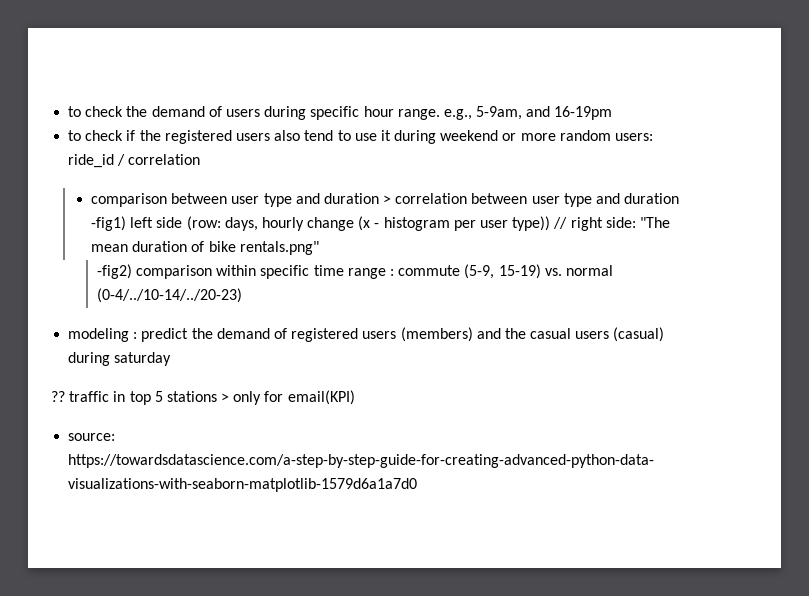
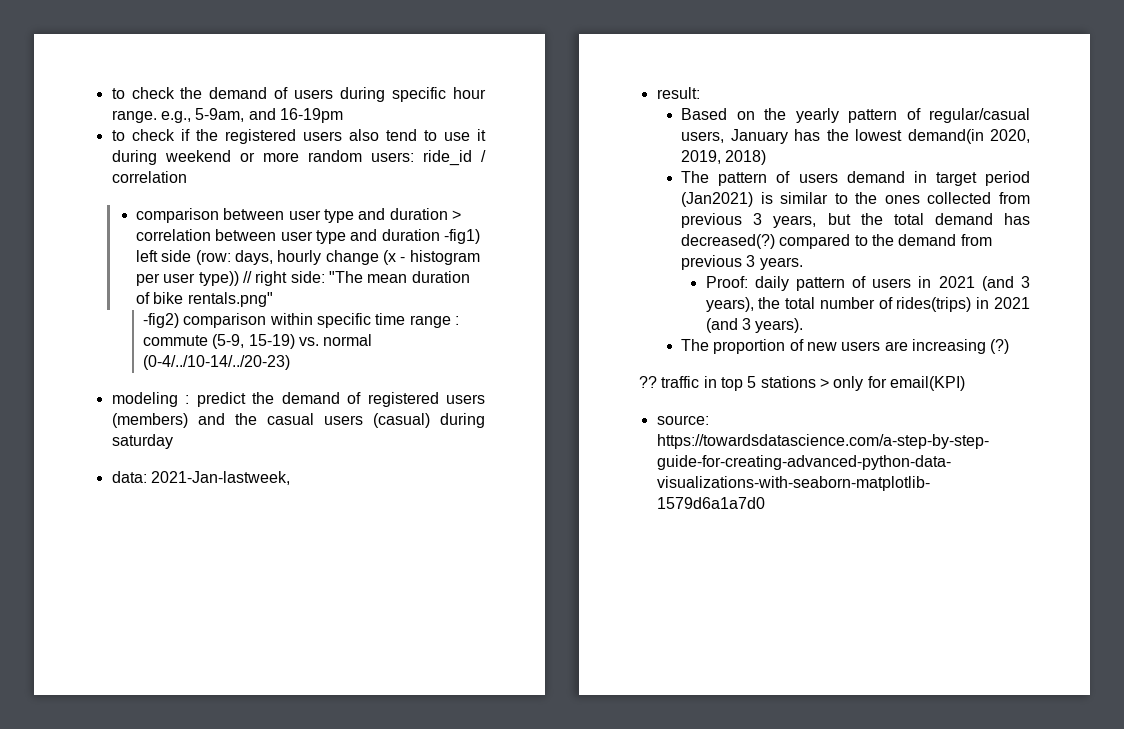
+ data: 2021-Jan-lastweek,
+ result:
+ Based on the yearly pattern of regular/casual users, January has the lowest demand(in 2020, 2019, 2018)
+ The pattern of users demand in target period (Jan2021) is similar to the ones collected from previous 3 years, but the total demand has decreased(?) compared to the demand from previous 3 years.
+ Proof: daily pattern of users in 2021 (and 3 years), the total number of rides(trips) in 2021 (and 3 years).
+ The proportion of new users are increasing (?)

